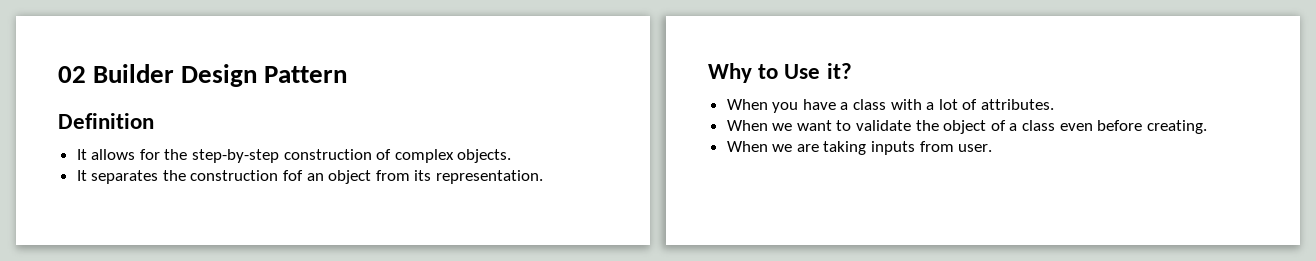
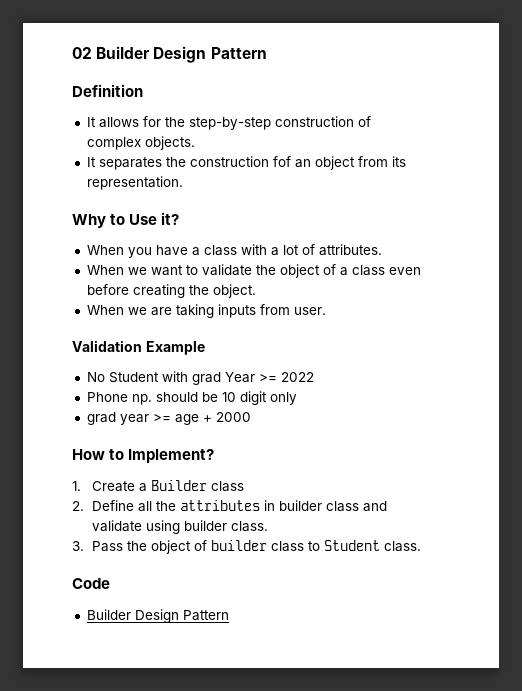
- When we want to validate the object of a class even before creating.
+ When we want to validate the object of a class even before creating the object.
+ Validation Example
+ No Student with grad Year >= 2022
+ Phone np. should be 10 digit only
+ grad year >= age + 2000
+ How to Implement?
+ 1. Create a Builder class
+ 2. Define all the attributes in builder class and validate using builder class.
+ 3. Pass the object of builder class to Student class.
+ Code
+ Builder Design Pattern

